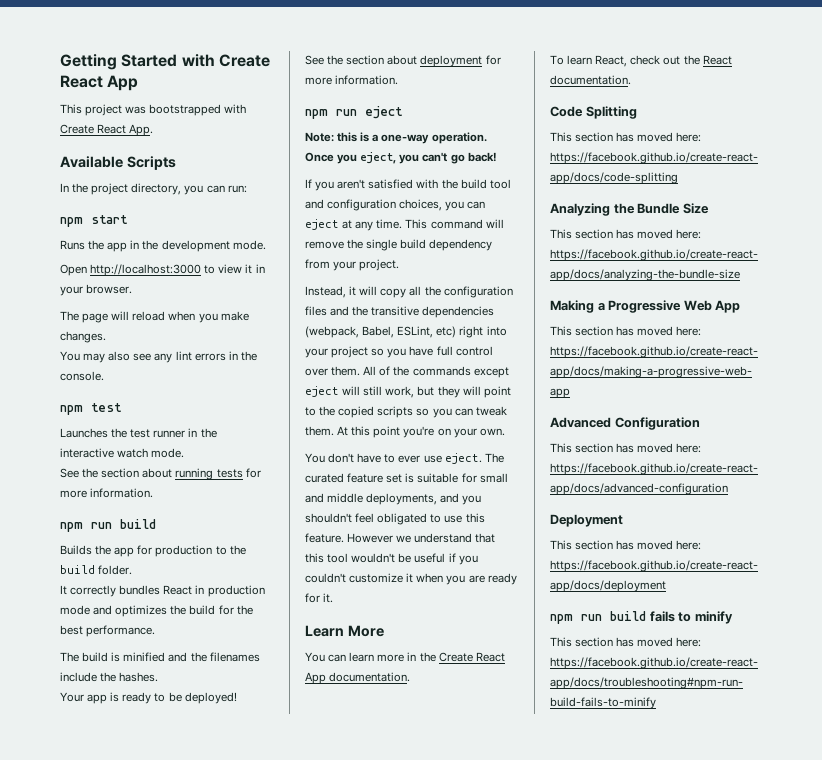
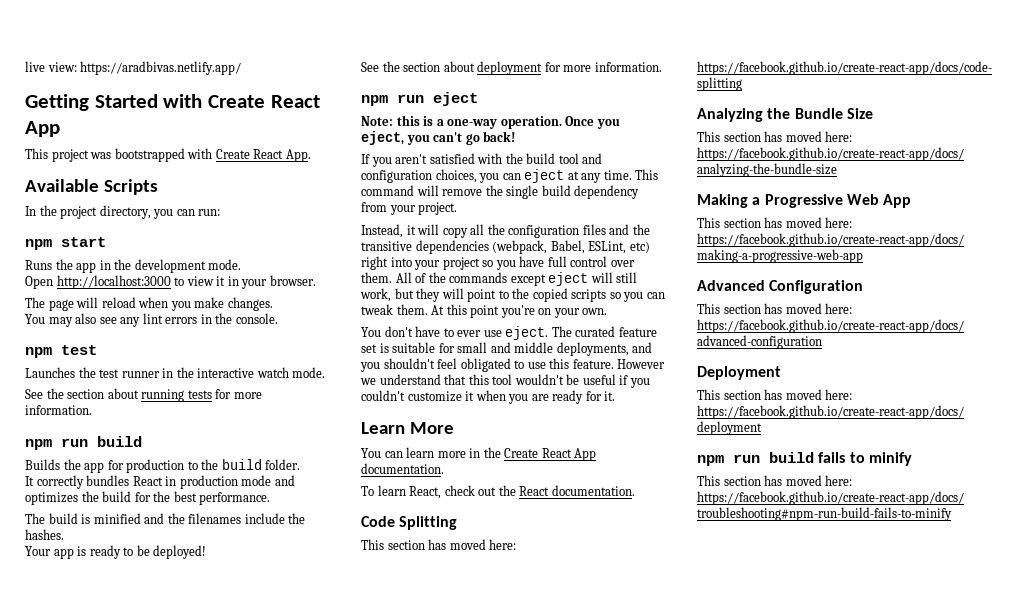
+ live view: https://aradbivas.netlify.app/

